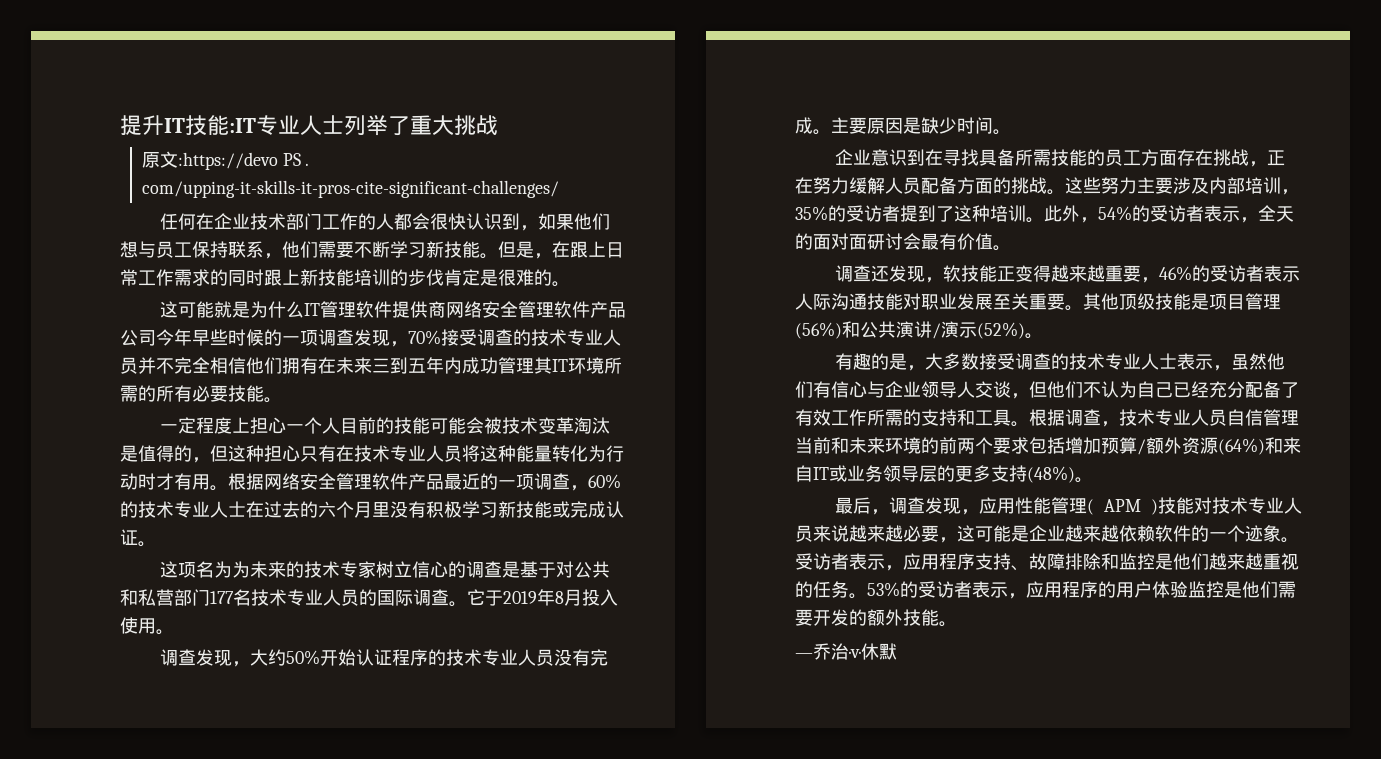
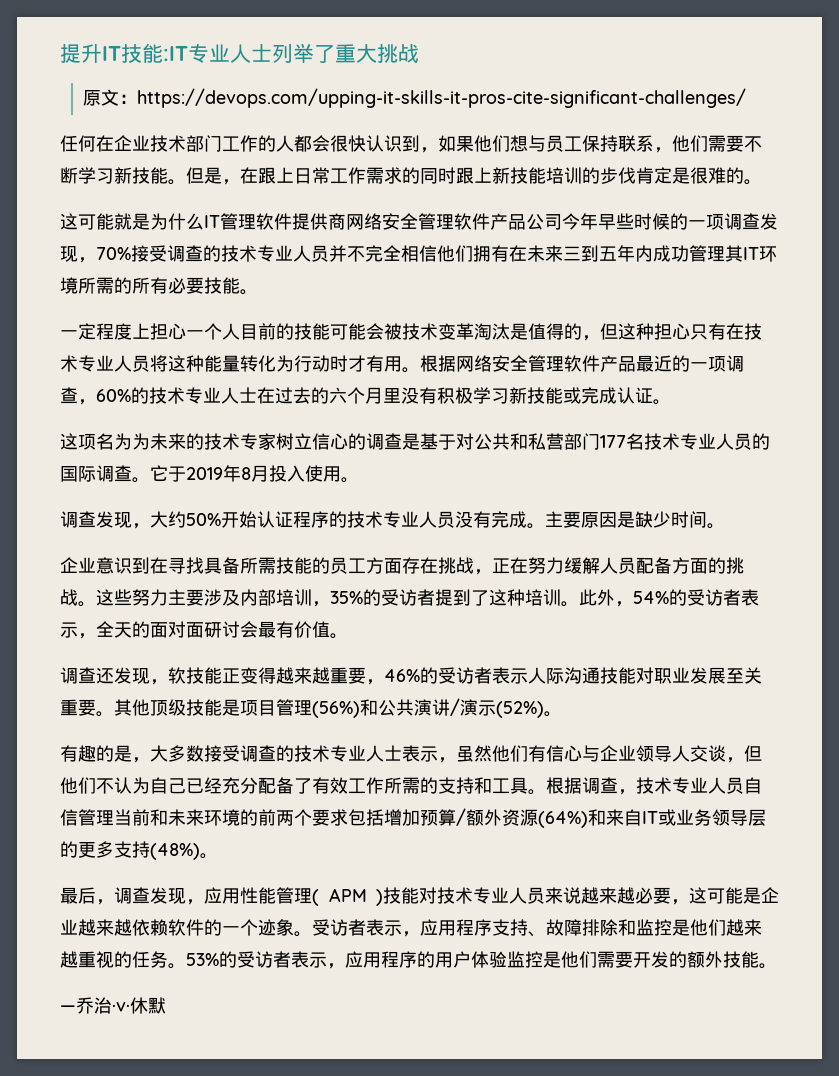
- 原文:https://devo PS . com/upping-it-skills-it-pros-cite-significant-challenges/
+ 原文：https://devops.com/upping-it-skills-it-pros-cite-significant-challenges/

